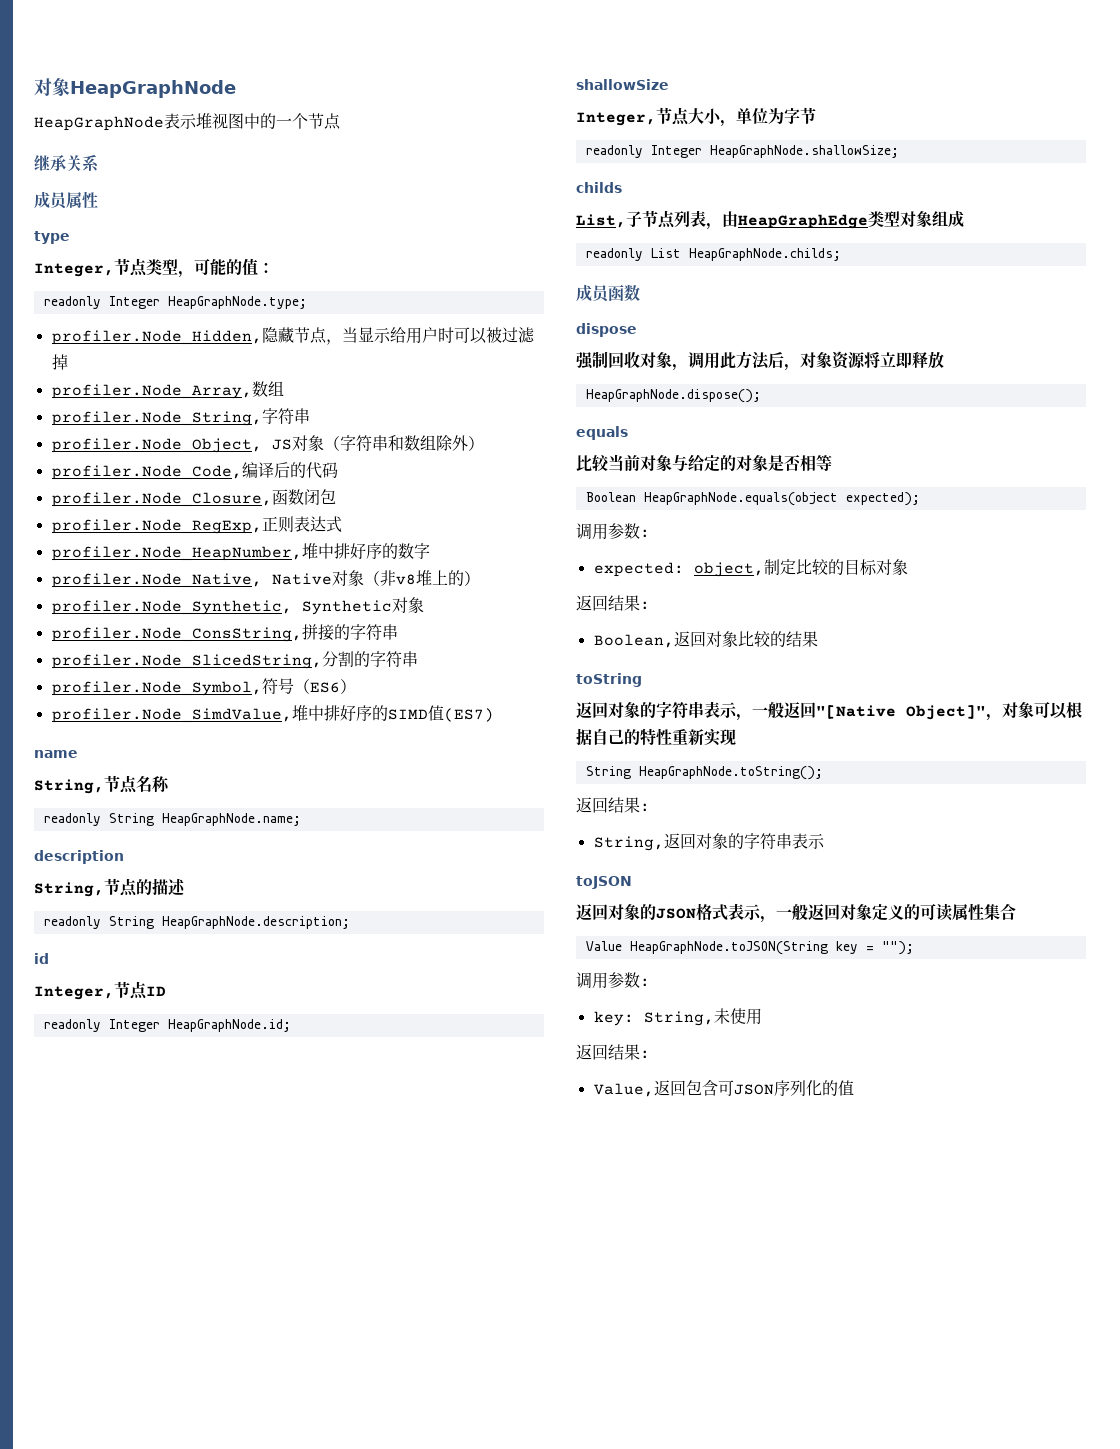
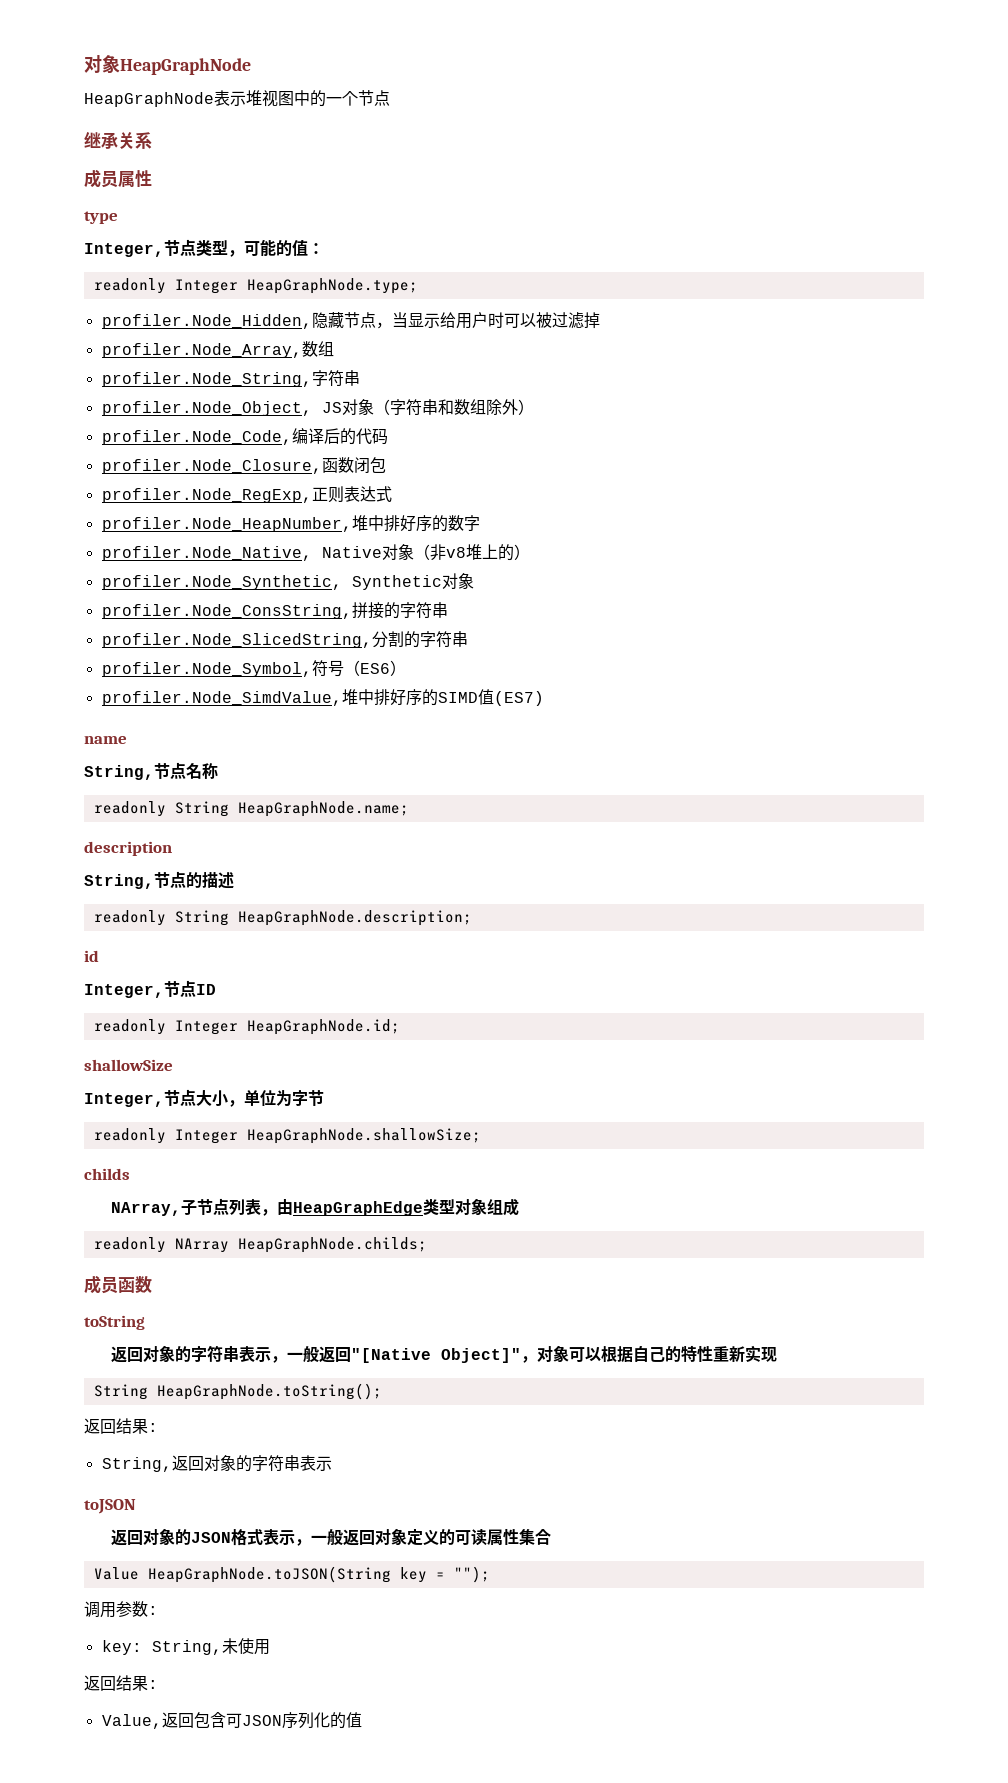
- List,子节点列表，由HeapGraphEdge类型对象组成
+ NArray,子节点列表，由HeapGraphEdge类型对象组成
- readonly List HeapGraphNode.childs;
+ readonly NArray HeapGraphNode.childs;
- dispose
- 强制回收对象，调用此方法后，对象资源将立即释放
- HeapGraphNode.dispose();
- equals
- 比较当前对象与给定的对象是否相等
- Boolean HeapGraphNode.equals(object expected);
- 调用参数:
- expected: object,制定比较的目标对象
- 返回结果:
- Boolean,返回对象比较的结果

